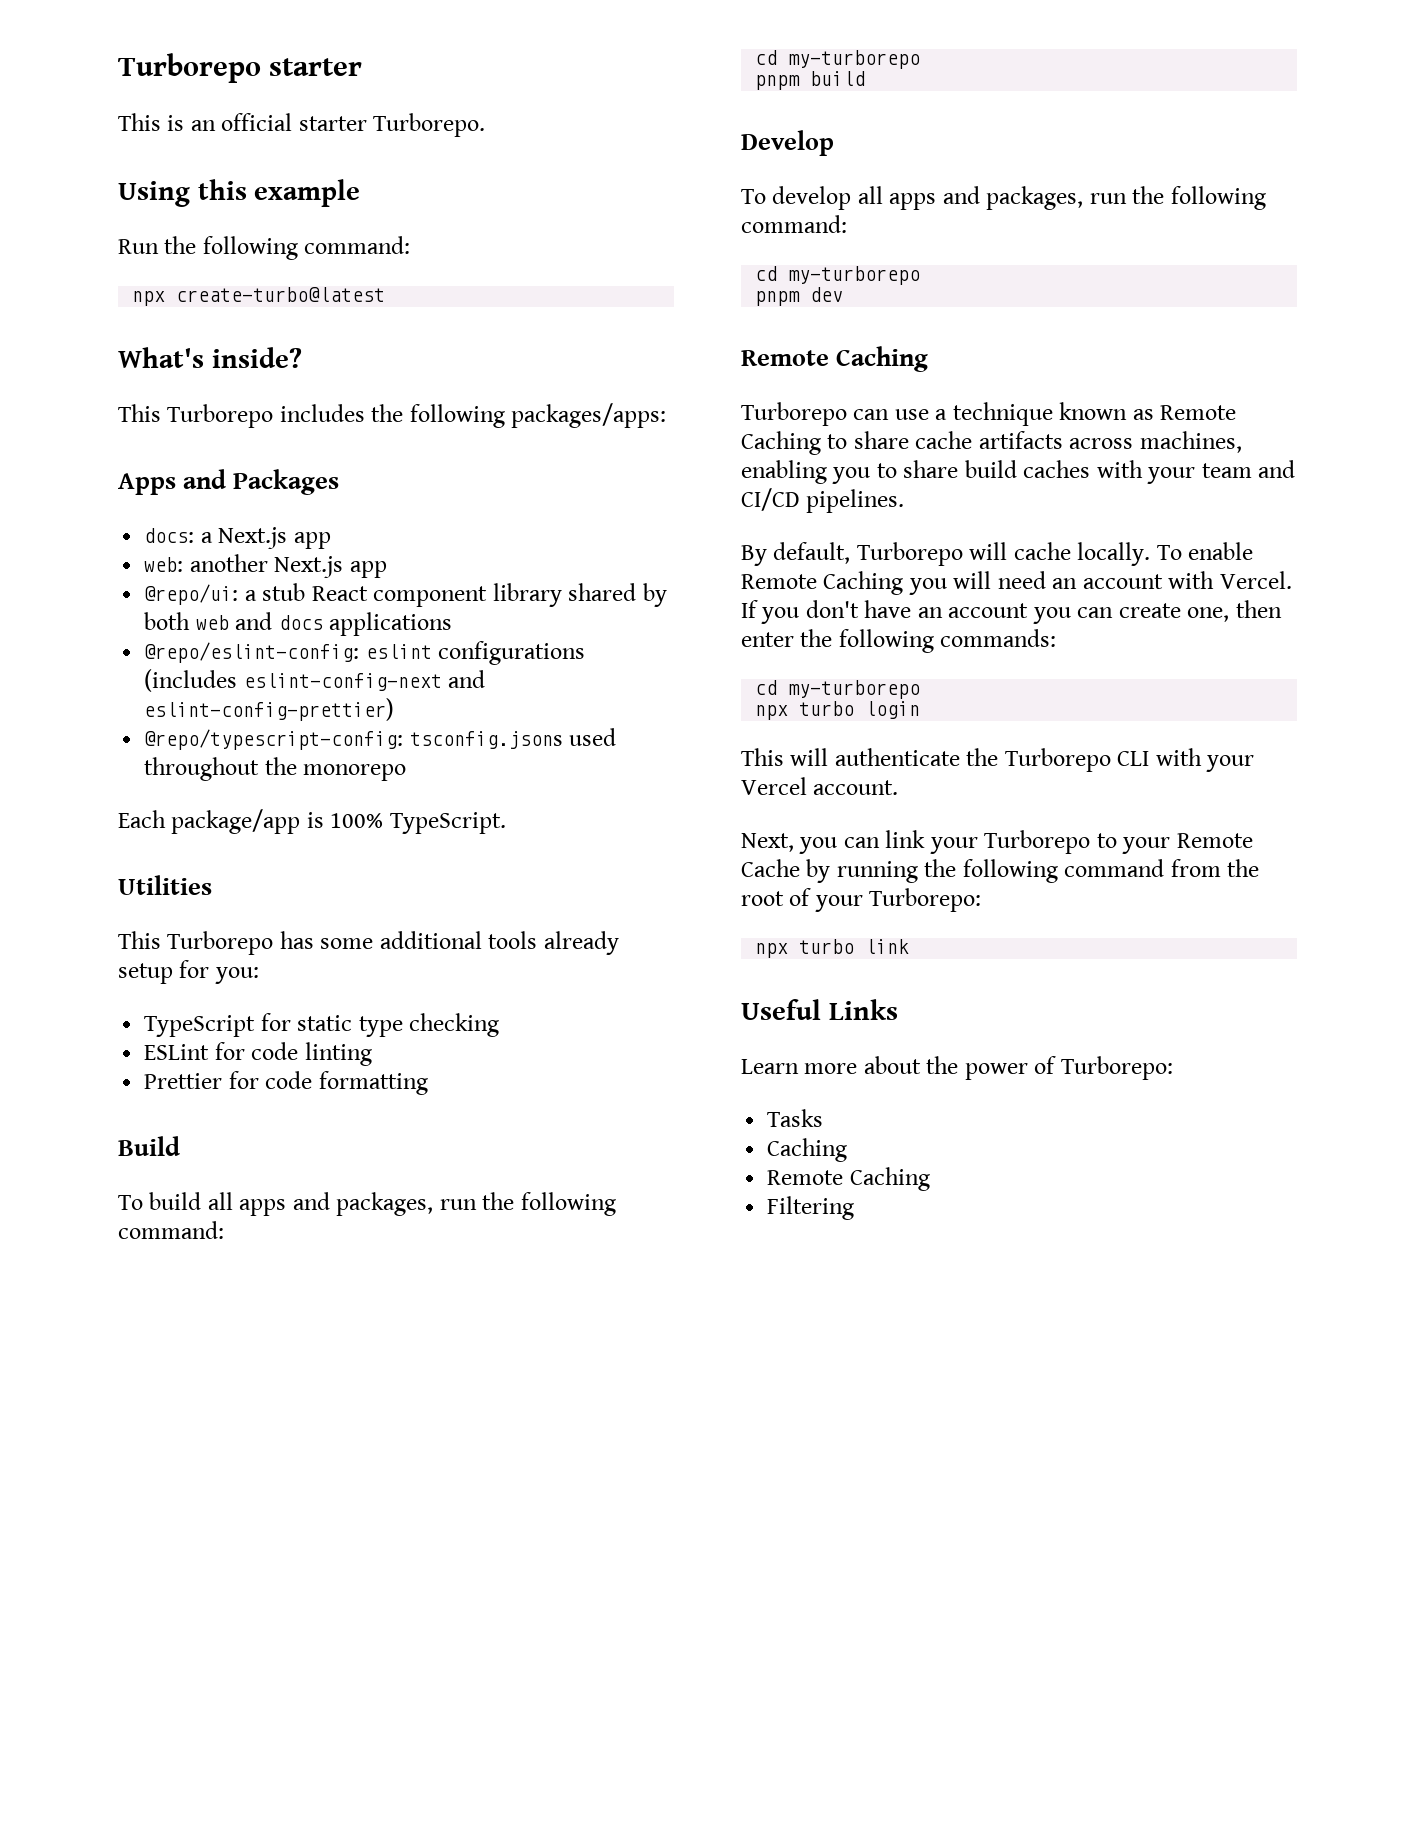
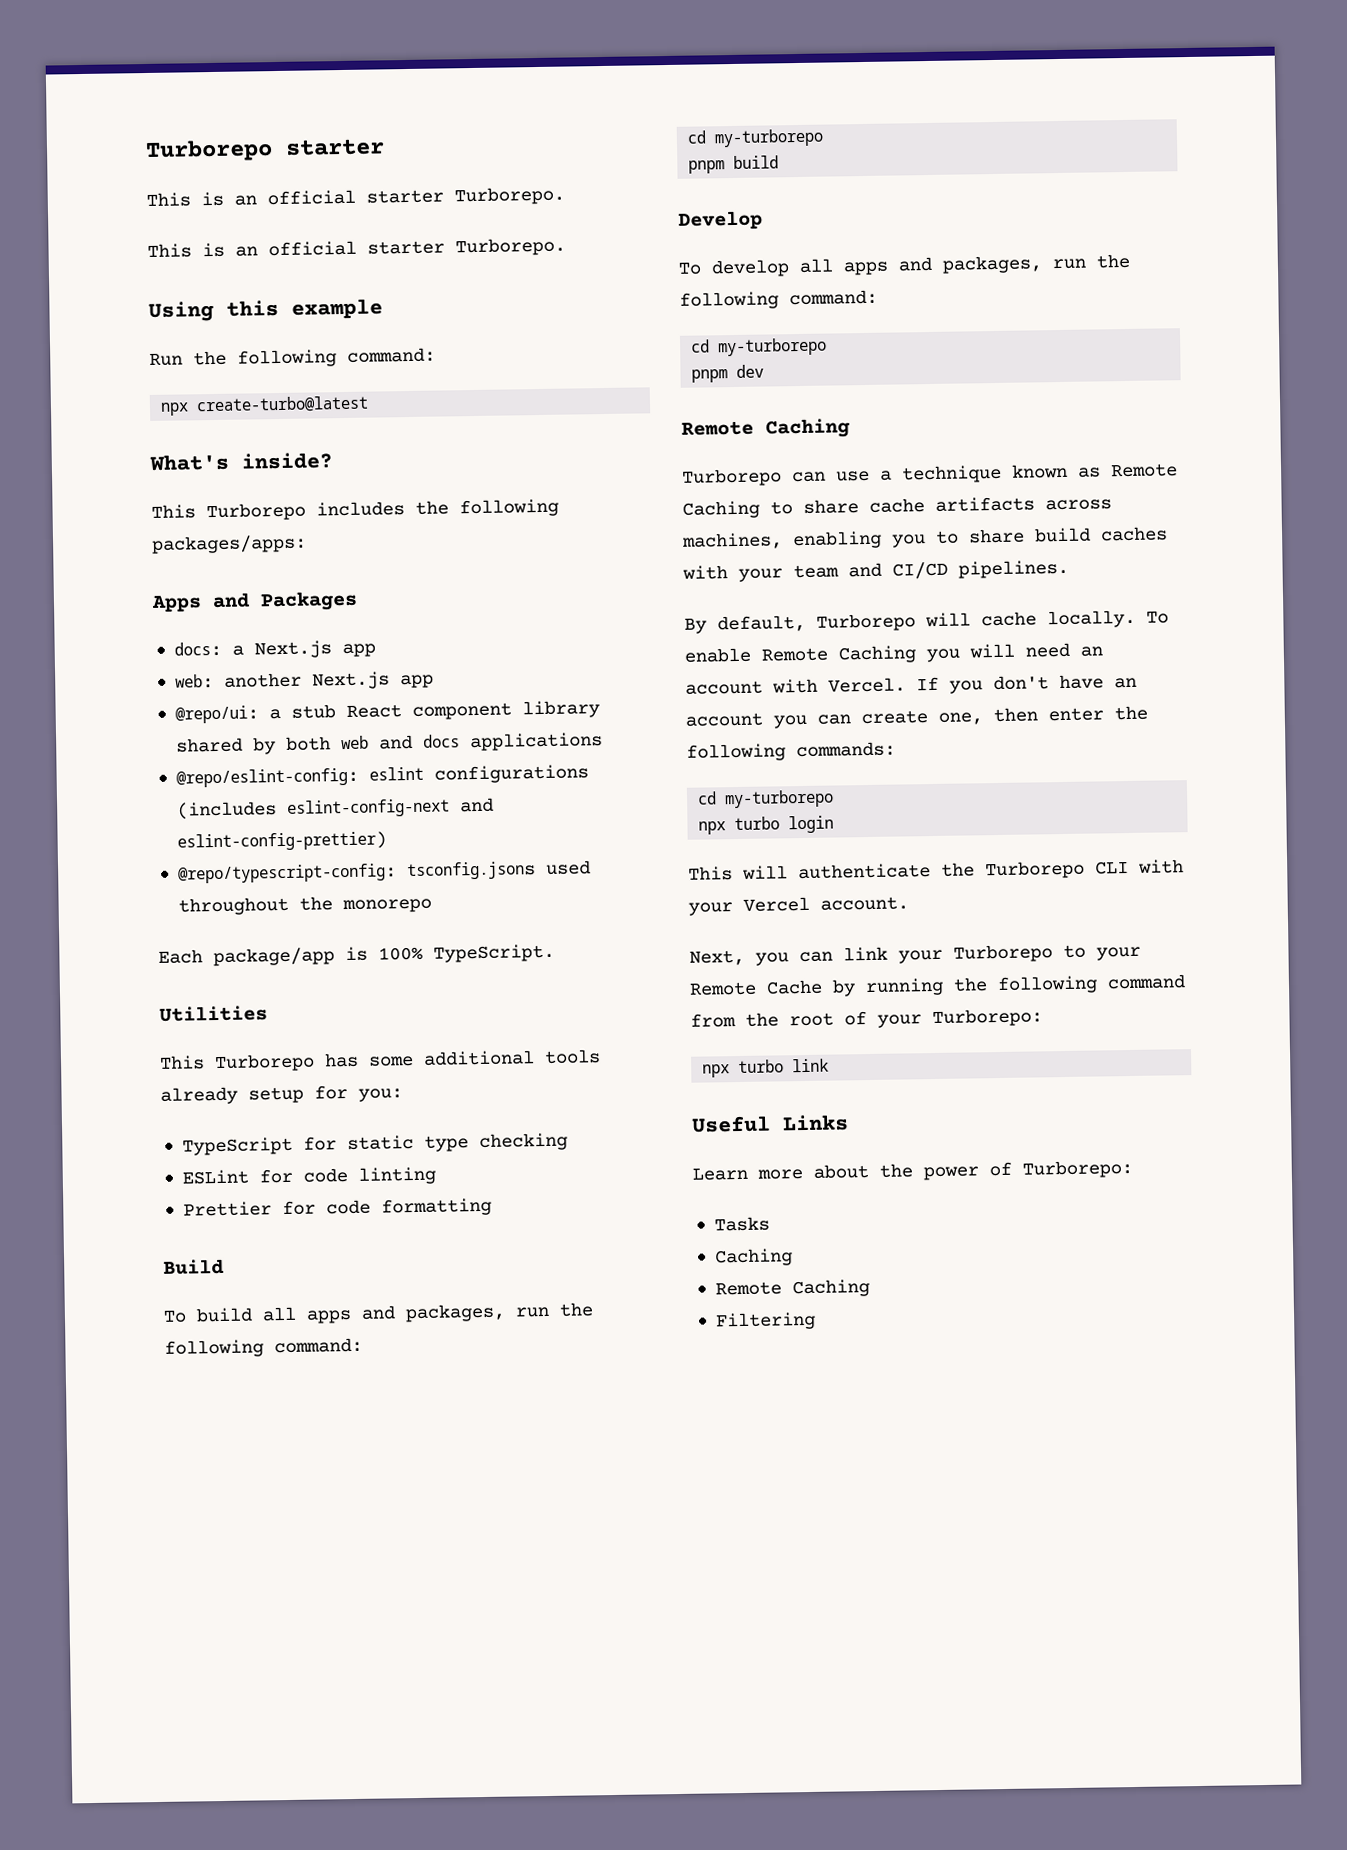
  Turborepo starter
+ This is an official starter Turborepo.

